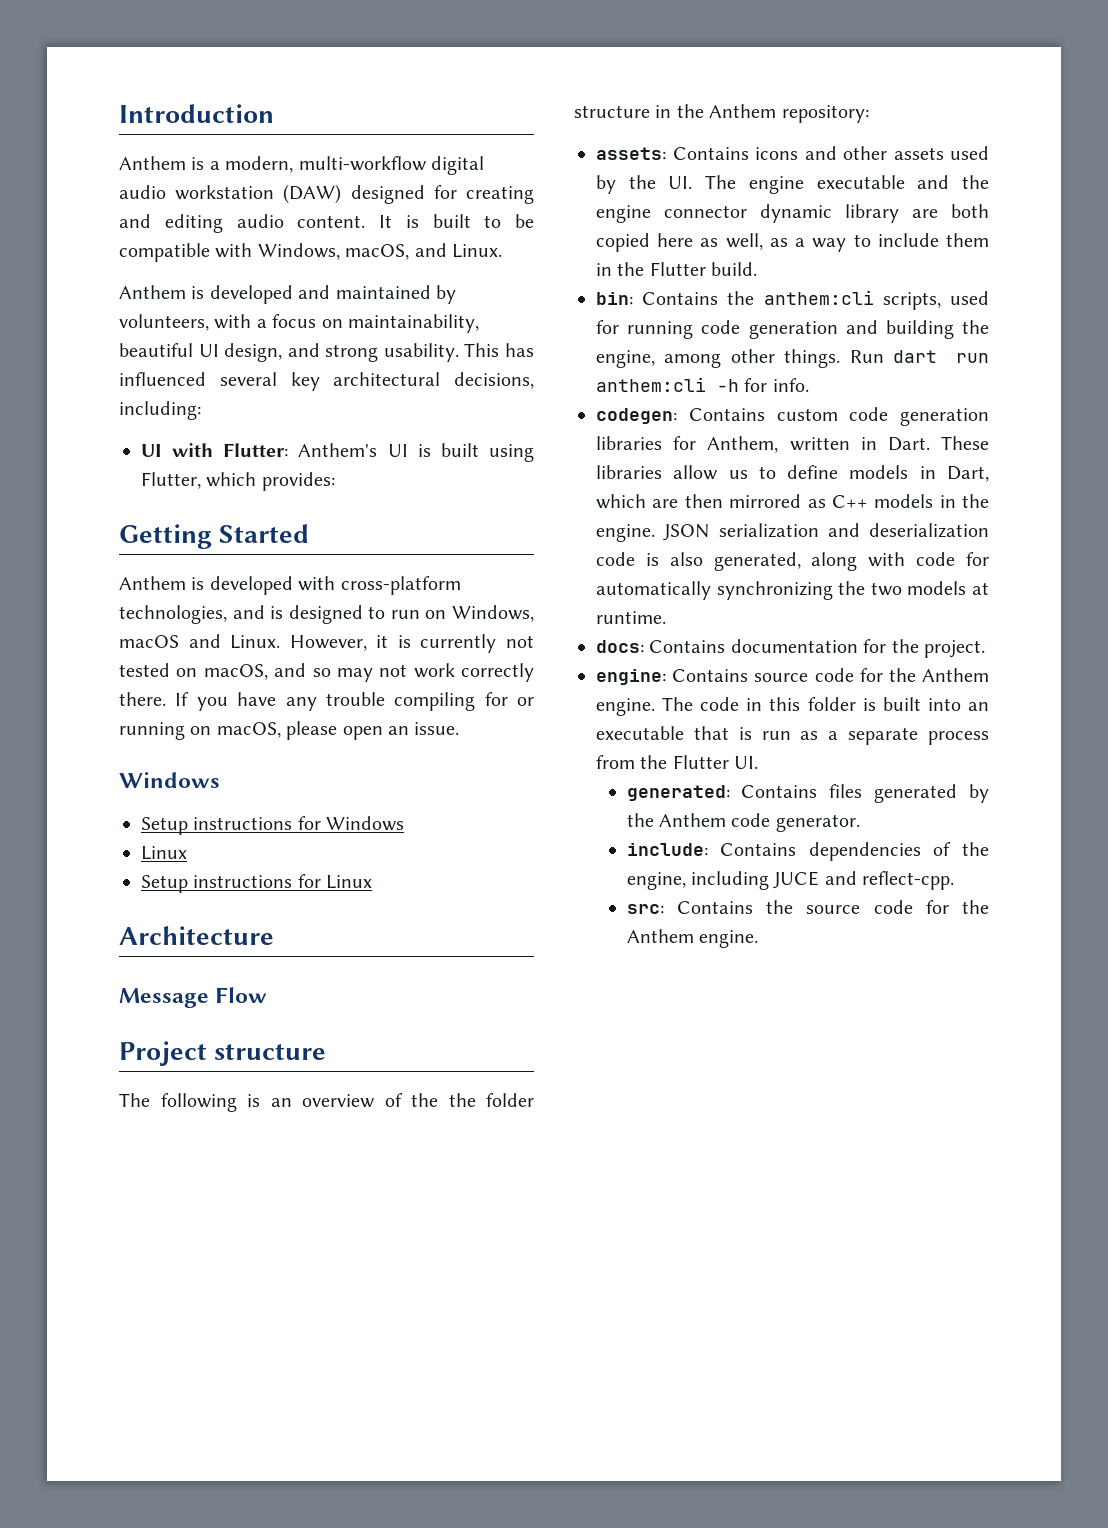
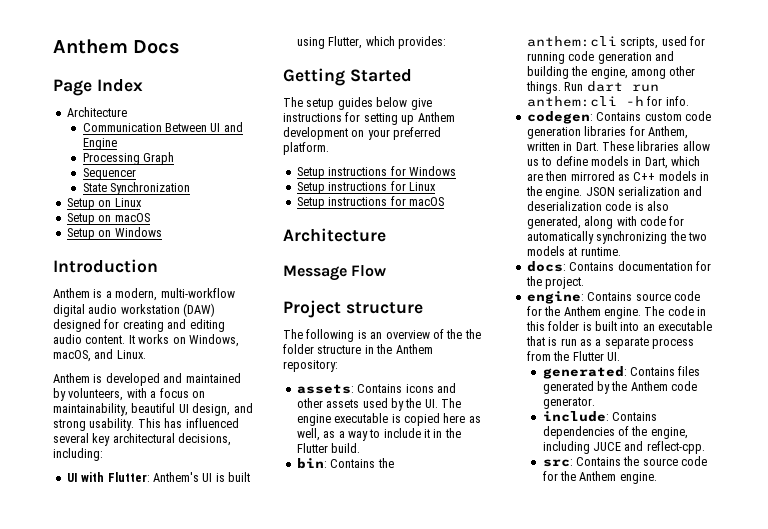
+ Anthem Docs
+ Page Index
+ Architecture
+ Communication Between UI and Engine
+ Processing Graph
+ Sequencer
+ State Synchronization
+ Setup on Linux
+ Setup on macOS
+ Setup on Windows
- It is built to be compatible with Windows, macOS, and Linux.
+ It works on Windows, macOS, and Linux.
- Anthem is developed with cross-platform technologies, and is designed to run on Windows, macOS and Linux. However, it is currently not tested on macOS, and so may not work correctly there. If you have any trouble compiling for or running on macOS, please open an issue.
- Windows
+ The setup guides below give instructions for setting up Anthem development on your preferred platform.
  Setup instructions for Windows
- Linux
+ Setup instructions for Linux
- Setup instructions for Linux
+ Setup instructions for macOS
- assets: Contains icons and other assets used by the UI. The engine executable and the engine connector dynamic library are both copied here as well, as a way to include them in the Flutter build.
+ assets: Contains icons and other assets used by the UI. The engine executable is copied here as well, as a way to include it in the Flutter build.

